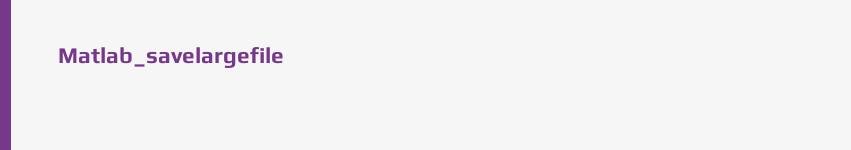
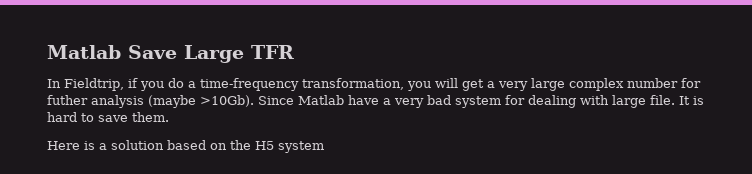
- Matlab_savelargefile
+ Matlab Save Large TFR
+ In Fieldtrip, if you do a time-frequency transformation, you will get a very large complex number for futher analysis (maybe >10Gb). Since Matlab have a very bad system for dealing with large file. It is hard to save them.
+ Here is a solution based on the H5 system

